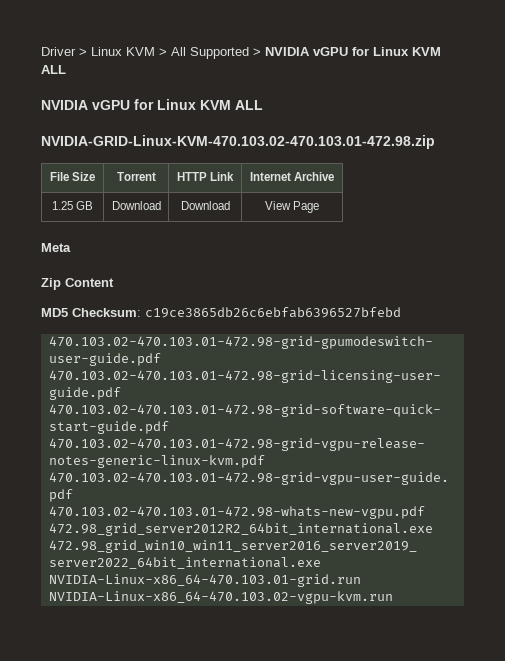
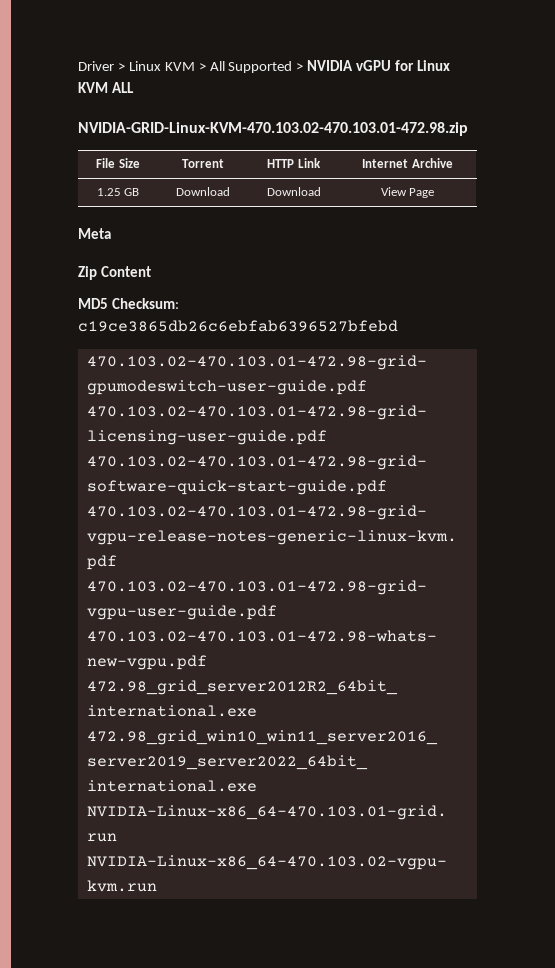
  Driver > Linux KVM > All Supported > NVIDIA vGPU for Linux KVM ALL
- NVIDIA vGPU for Linux KVM ALL

